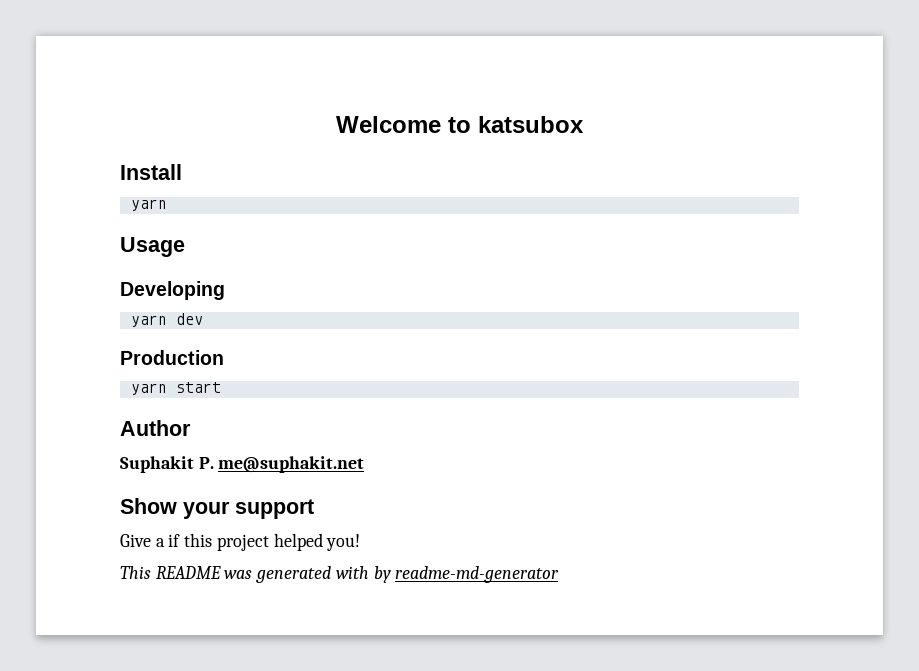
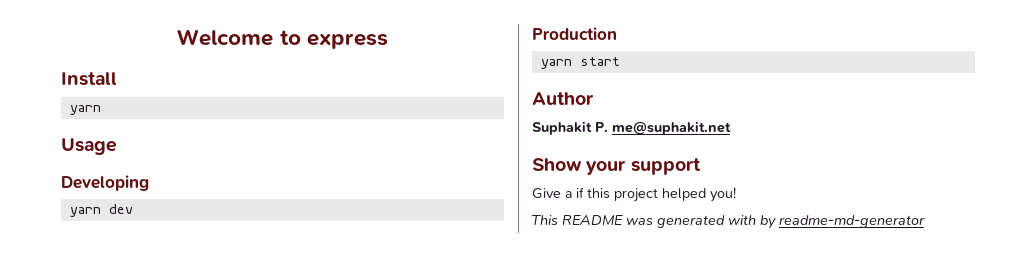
- Welcome to katsubox
+ Welcome to express

